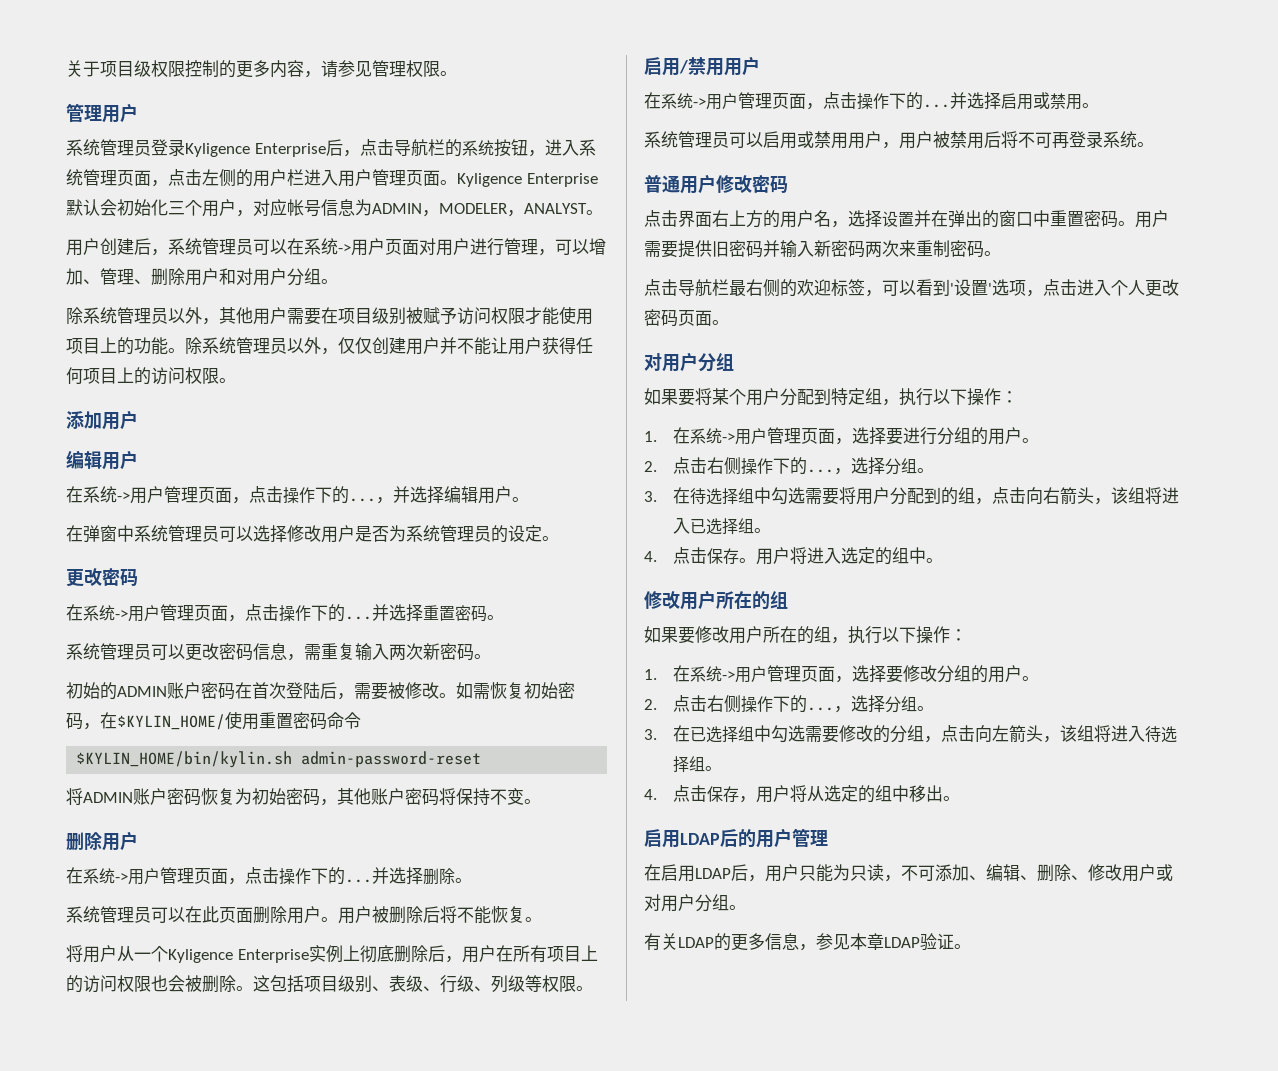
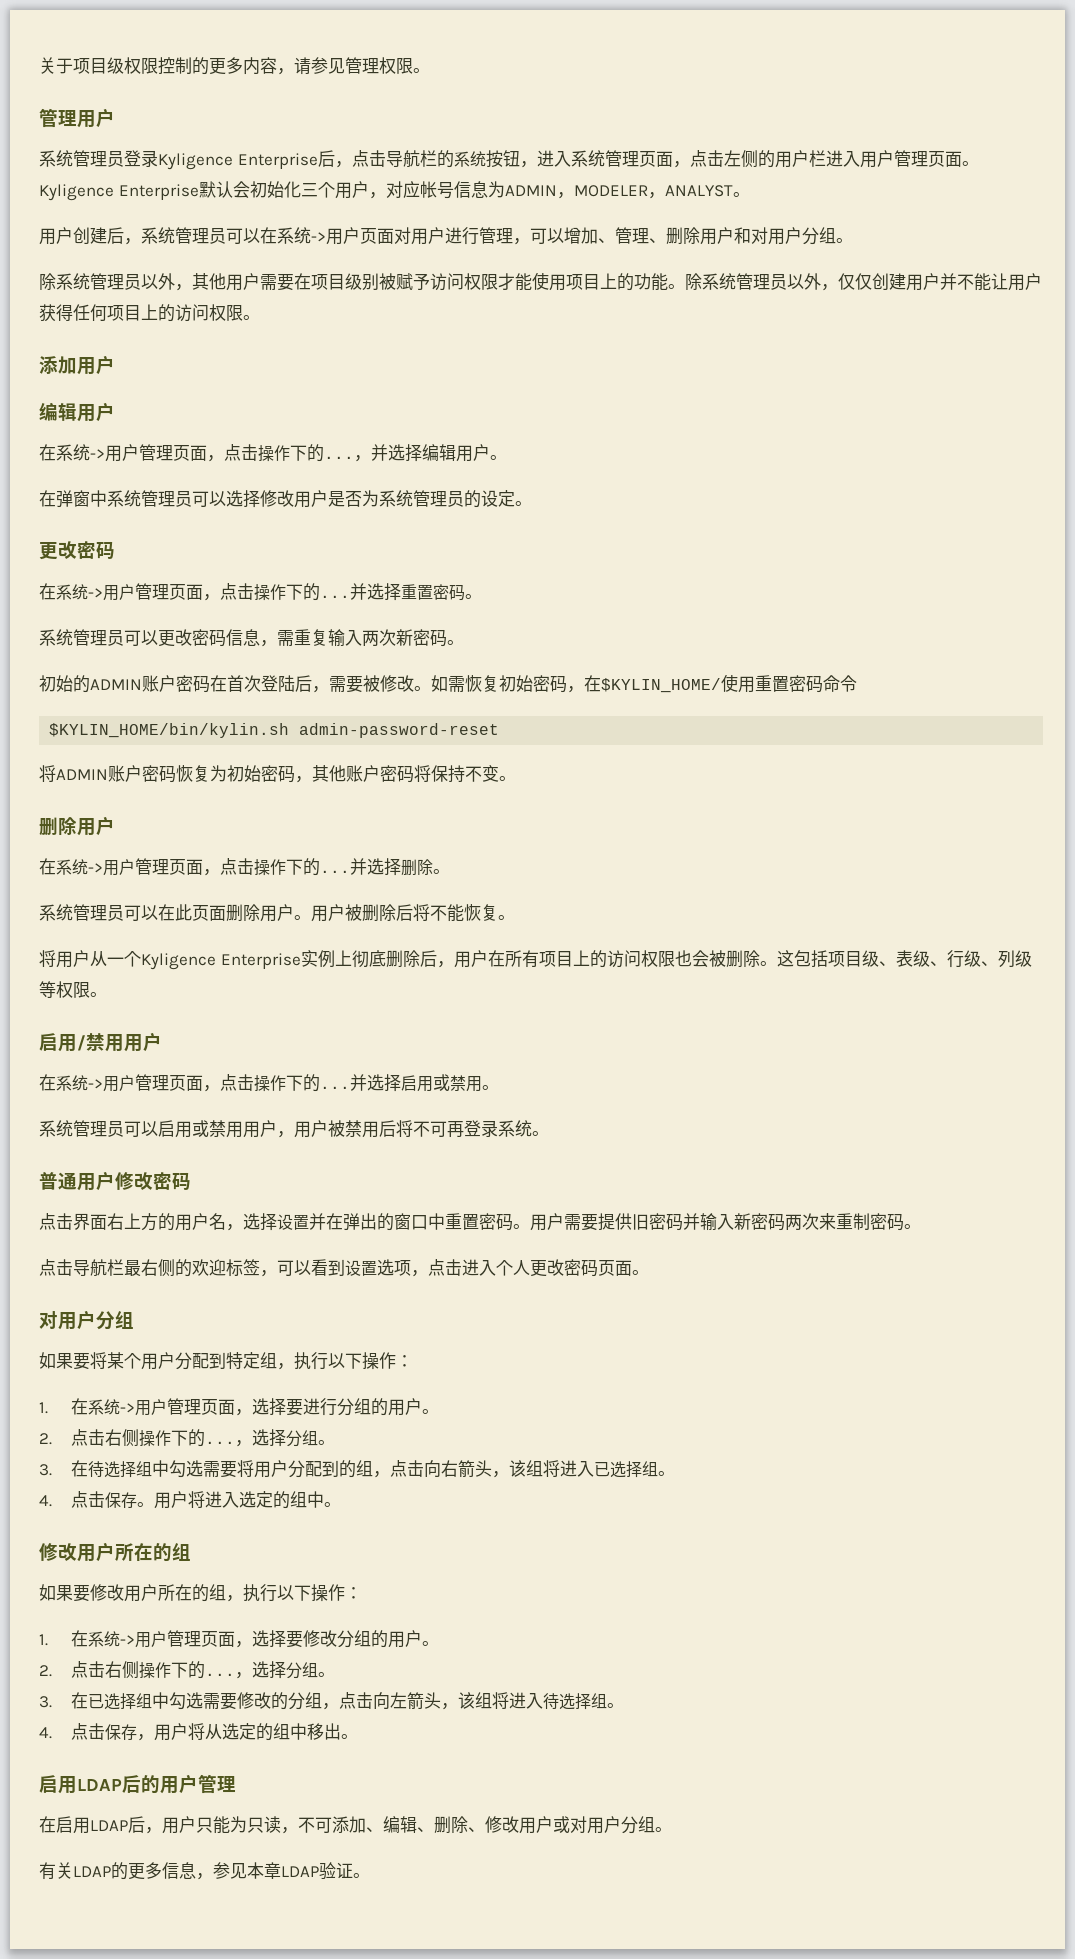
- 这包括项目级别、表级、行级、列级等权限。
+ 这包括项目级、表级、行级、列级等权限。
- 点击导航栏最右侧的欢迎标签，可以看到'设置'选项，点击进入个人更改密码页面。
+ 点击导航栏最右侧的欢迎标签，可以看到设置选项，点击进入个人更改密码页面。

